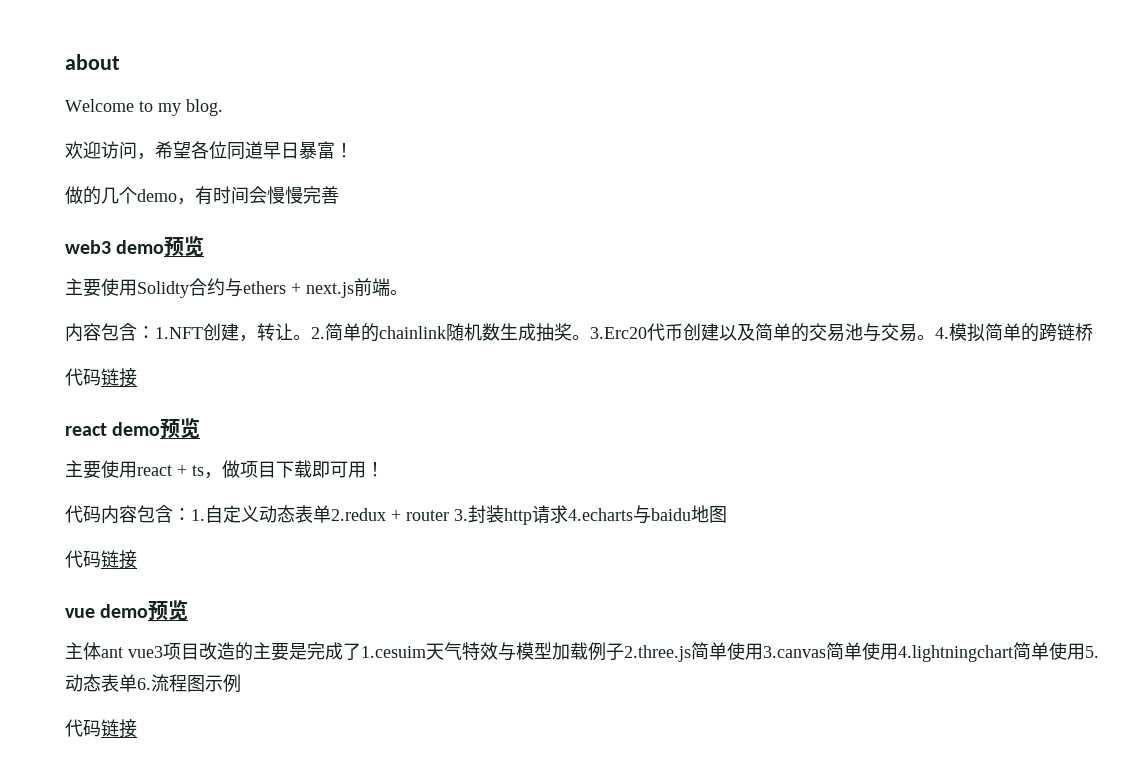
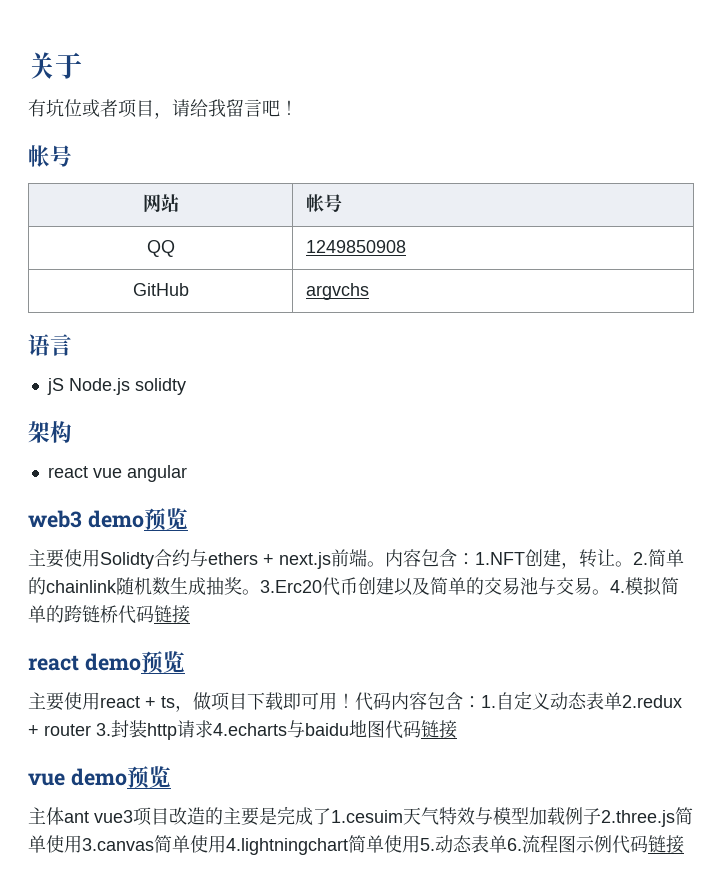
- about
- Welcome to my blog.
- 欢迎访问，希望各位同道早日暴富！
- 做的几个demo，有时间会慢慢完善
+ 关于
+ 有坑位或者项目，请给我留言吧！
+ 帐号
+ 网站 | 帐号
+ QQ | 1249850908
+ GitHub | argvchs
+ 语言
+ jS Node.js solidty
+ 架构
+ react vue angular
- 主要使用Solidty合约与ethers + next.js前端。
- 内容包含：1.NFT创建，转让。
+ 主要使用Solidty合约与ethers + next.js前端。内容包含：1.NFT创建，转让。
- 4.模拟简单的跨链桥
- 代码链接
+ 4.模拟简单的跨链桥代码链接
- 主要使用react + ts，做项目下载即可用！
- 代码内容包含：1.自定义动态表单2.redux + router 3.封装http请求4.echarts与baidu地图
- 代码链接
+ 主要使用react + ts，做项目下载即可用！代码内容包含：1.自定义动态表单2.redux + router 3.封装http请求4.echarts与baidu地图代码链接
- 主体ant vue3项目改造的主要是完成了1.cesuim天气特效与模型加载例子2.three.js简单使用3.canvas简单使用4.lightningchart简单使用5.动态表单6.流程图示例
- 代码链接
+ 主体ant vue3项目改造的主要是完成了1.cesuim天气特效与模型加载例子2.three.js简单使用3.canvas简单使用4.lightningchart简单使用5.动态表单6.流程图示例代码链接

